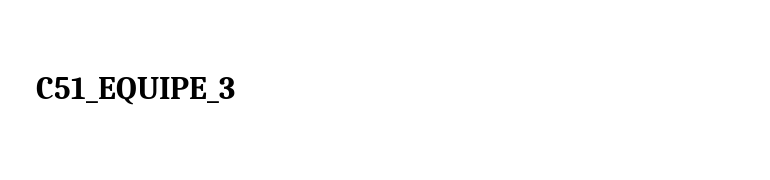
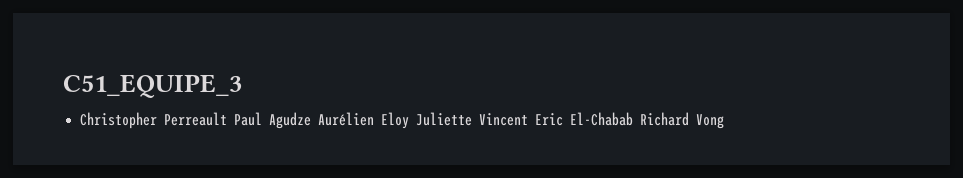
+ Christopher Perreault Paul Agudze Aurélien Eloy Juliette Vincent Eric El-Chabab Richard Vong

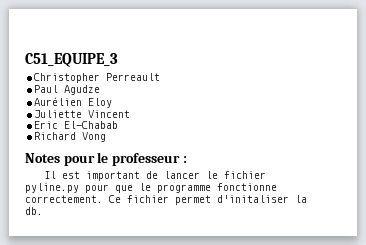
- Christopher Perreault Paul Agudze Aurélien Eloy Juliette Vincent Eric El-Chabab Richard Vong
+ Christopher Perreault
+ Paul Agudze
+ Aurélien Eloy
+ Juliette Vincent
+ Eric El-Chabab
+ Richard Vong
+ Notes pour le professeur :
+ Il est important de lancer le fichier pyline.py pour que le programme fonctionne correctement. Ce fichier permet d'initaliser la db.

